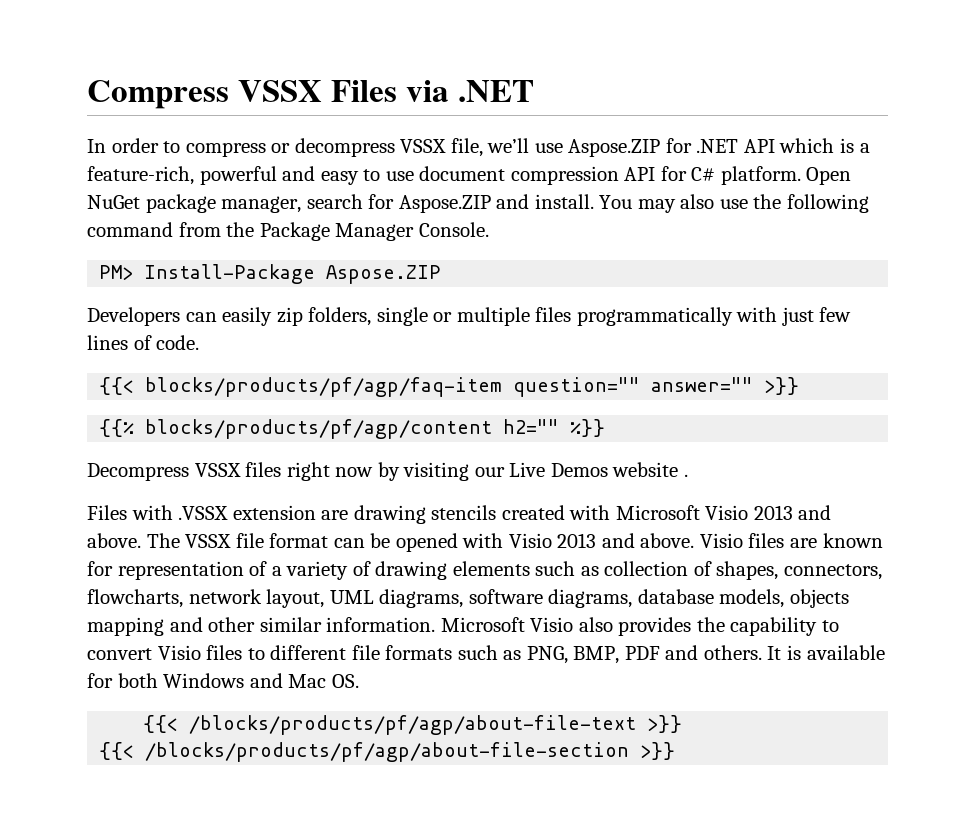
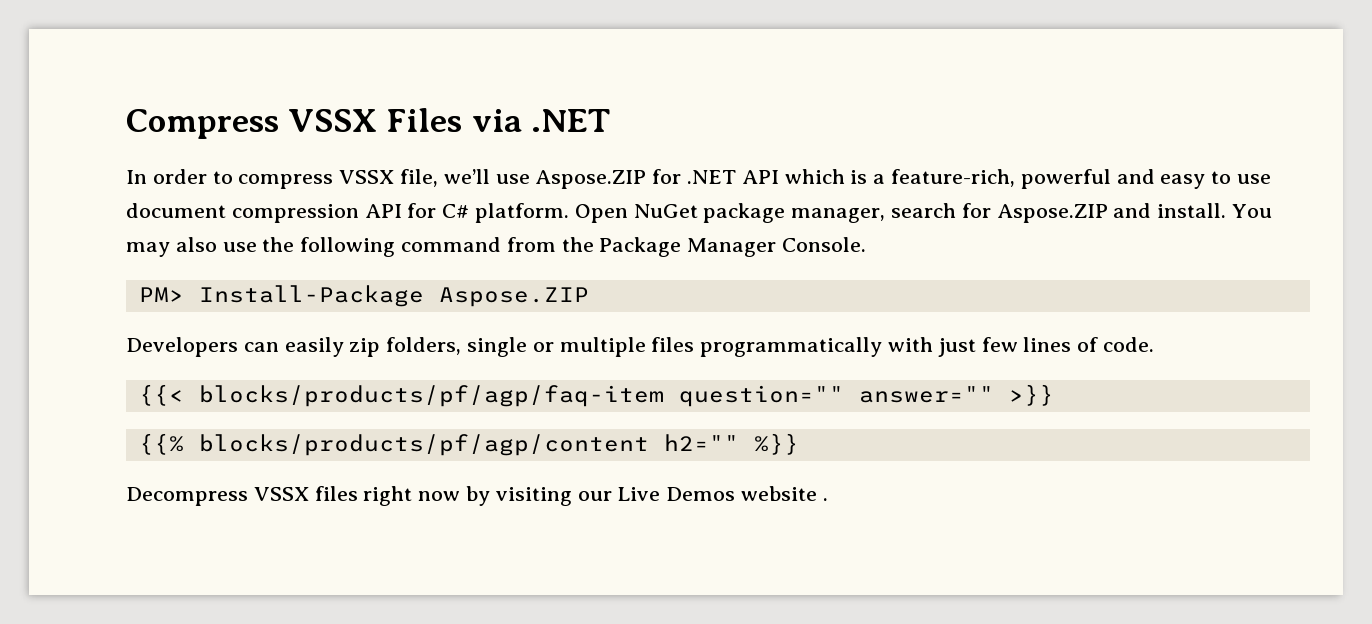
- In order to compress or decompress VSSX file, we’ll use Aspose.ZIP for .NET API which is a feature-rich, powerful and easy to use document compression API for C# platform.
+ In order to compress VSSX file, we’ll use Aspose.ZIP for .NET API which is a feature-rich, powerful and easy to use document compression API for C# platform.
- Files with .VSSX extension are drawing stencils created with Microsoft Visio 2013 and above. The VSSX file format can be opened with Visio 2013 and above. Visio files are known for representation of a variety of drawing elements such as collection of shapes, connectors, flowcharts, network layout, UML diagrams, software diagrams, database models, objects mapping and other similar information. Microsoft Visio also provides the capability to convert Visio files to different file formats such as PNG, BMP, PDF and others. It is available for both Windows and Mac OS.
- {{< /blocks/products/pf/agp/about-file-text >}}
- {{< /blocks/products/pf/agp/about-file-section >}}

